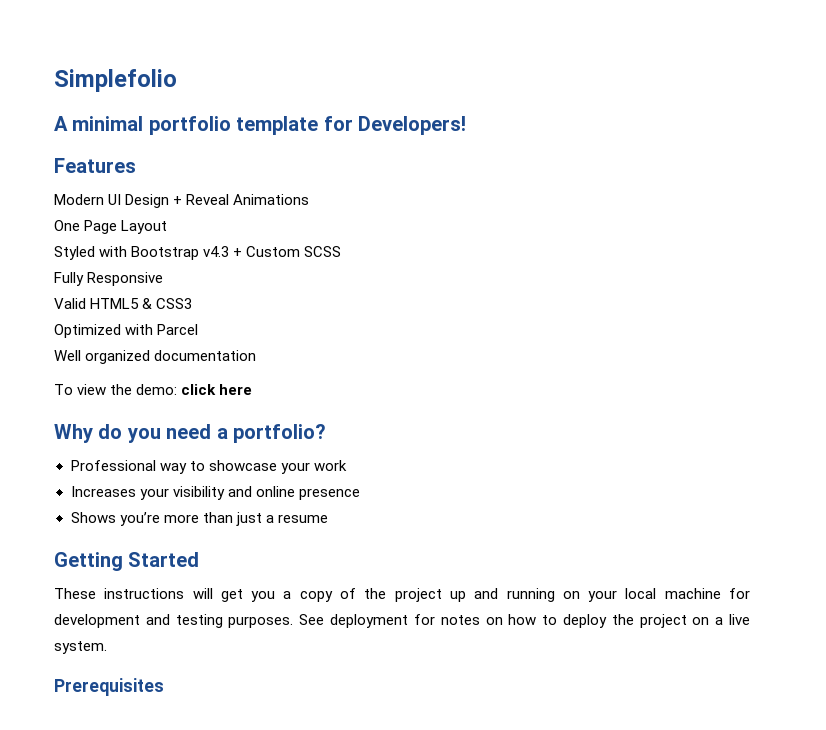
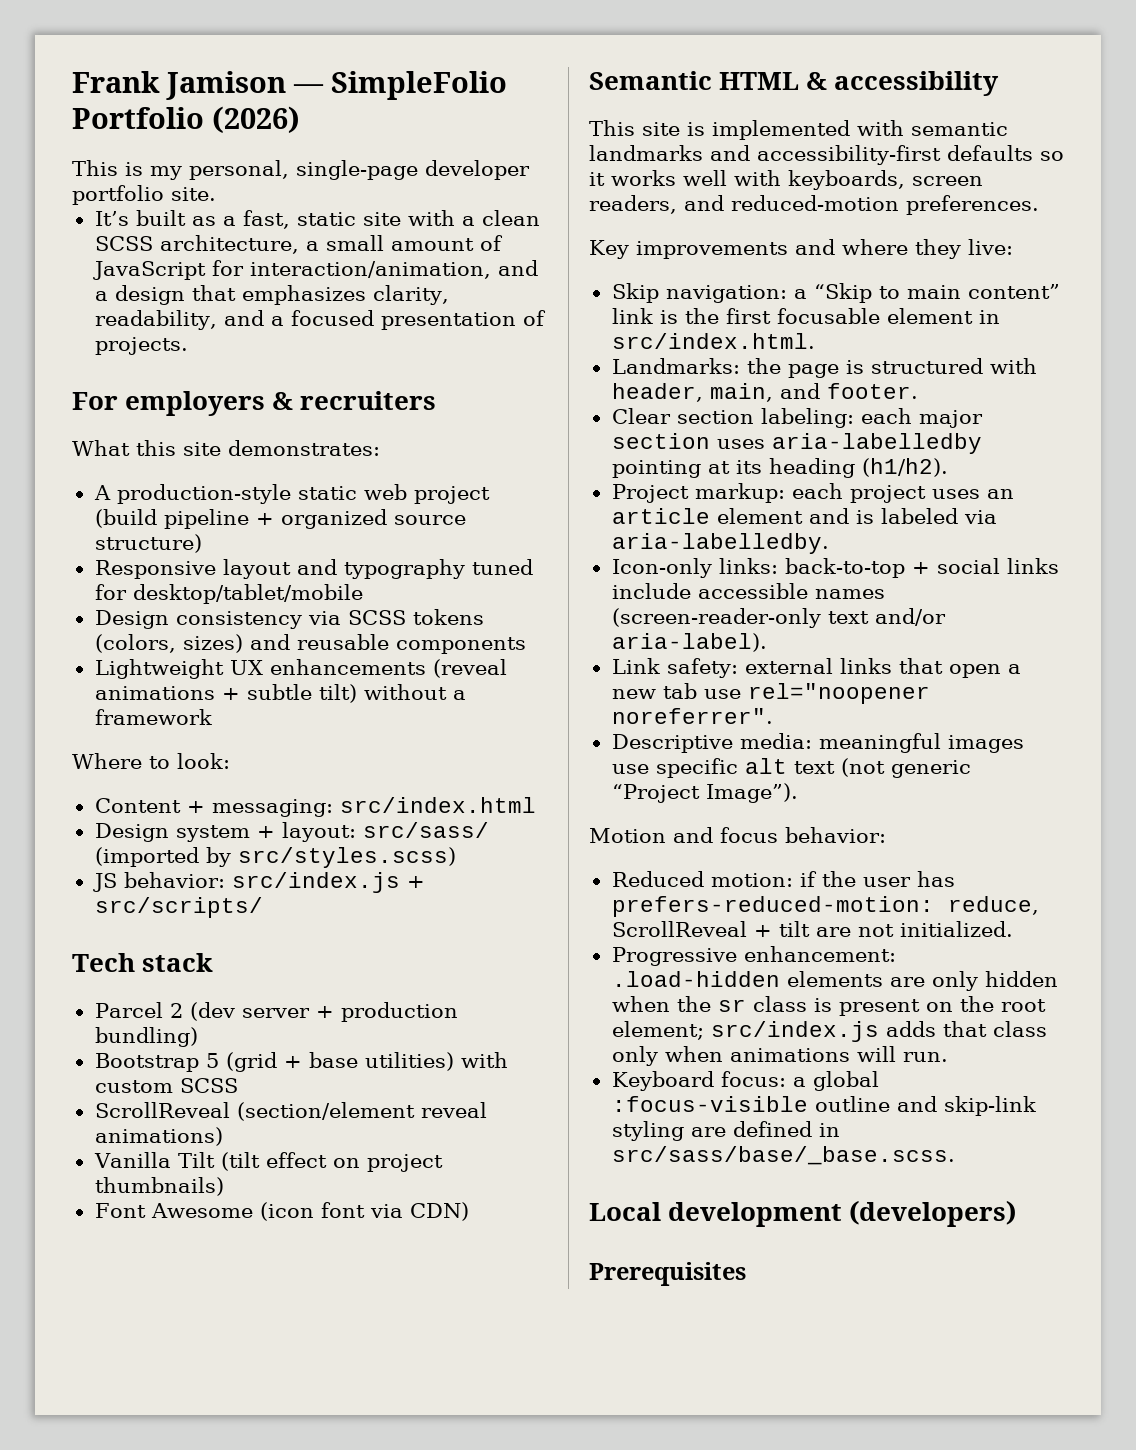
- Simplefolio
- A minimal portfolio template for Developers!
- Features
- Modern UI Design + Reveal Animations
- One Page Layout
- Styled with Bootstrap v4.3 + Custom SCSS
- Fully Responsive
- Valid HTML5 & CSS3
- Optimized with Parcel
- Well organized documentation
- To view the demo: click here
- Why do you need a portfolio?
- Professional way to showcase your work
- Increases your visibility and online presence
- Shows you’re more than just a resume
- Getting Started
- These instructions will get you a copy of the project up and running on your local machine for development and testing purposes. See deployment for notes on how to deploy the project on a live system.
+ Frank Jamison — SimpleFolio Portfolio (2026)
+ This is my personal, single-page developer portfolio site.
+ It’s built as a fast, static site with a clean SCSS architecture, a small amount of JavaScript for interaction/animation, and a design that emphasizes clarity, readability, and a focused presentation of projects.
+ For employers & recruiters
+ What this site demonstrates:
+ A production-style static web project (build pipeline + organized source structure)
+ Responsive layout and typography tuned for desktop/tablet/mobile
+ Design consistency via SCSS tokens (colors, sizes) and reusable components
+ Lightweight UX enhancements (reveal animations + subtle tilt) without a framework
+ Where to look:
+ Content + messaging: src/index.html
+ Design system + layout: src/sass/ (imported by src/styles.scss)
+ JS behavior: src/index.js + src/scripts/
+ Tech stack
+ Parcel 2 (dev server + production bundling)
+ Bootstrap 5 (grid + base utilities) with custom SCSS
+ ScrollReveal (section/element reveal animations)
+ Vanilla Tilt (tilt effect on project thumbnails)
+ Font Awesome (icon font via CDN)
+ Semantic HTML & accessibility
+ This site is implemented with semantic landmarks and accessibility-first defaults so it works well with keyboards, screen readers, and reduced-motion preferences.
+ Key improvements and where they live:
+ Skip navigation: a “Skip to main content” link is the first focusable element in src/index.html.
+ Landmarks: the page is structured with header, main, and footer.
+ Clear section labeling: each major section uses aria-labelledby pointing at its heading (h1/h2).
+ Project markup: each project uses an article element and is labeled via aria-labelledby.
+ Icon-only links: back-to-top + social links include accessible names (screen-reader-only text and/or aria-label).
+ Link safety: external links that open a new tab use rel="noopener noreferrer".
+ Descriptive media: meaningful images use specific alt text (not generic “Project Image”).
+ Motion and focus behavior:
+ Reduced motion: if the user has prefers-reduced-motion: reduce, ScrollReveal + tilt are not initialized.
+ Progressive enhancement: .load-hidden elements are only hidden when the sr class is present on the root element; src/index.js adds that class only when animations will run.
+ Keyboard focus: a global :focus-visible outline and skip-link styling are defined in src/sass/base/_base.scss.
+ Local development (developers)

